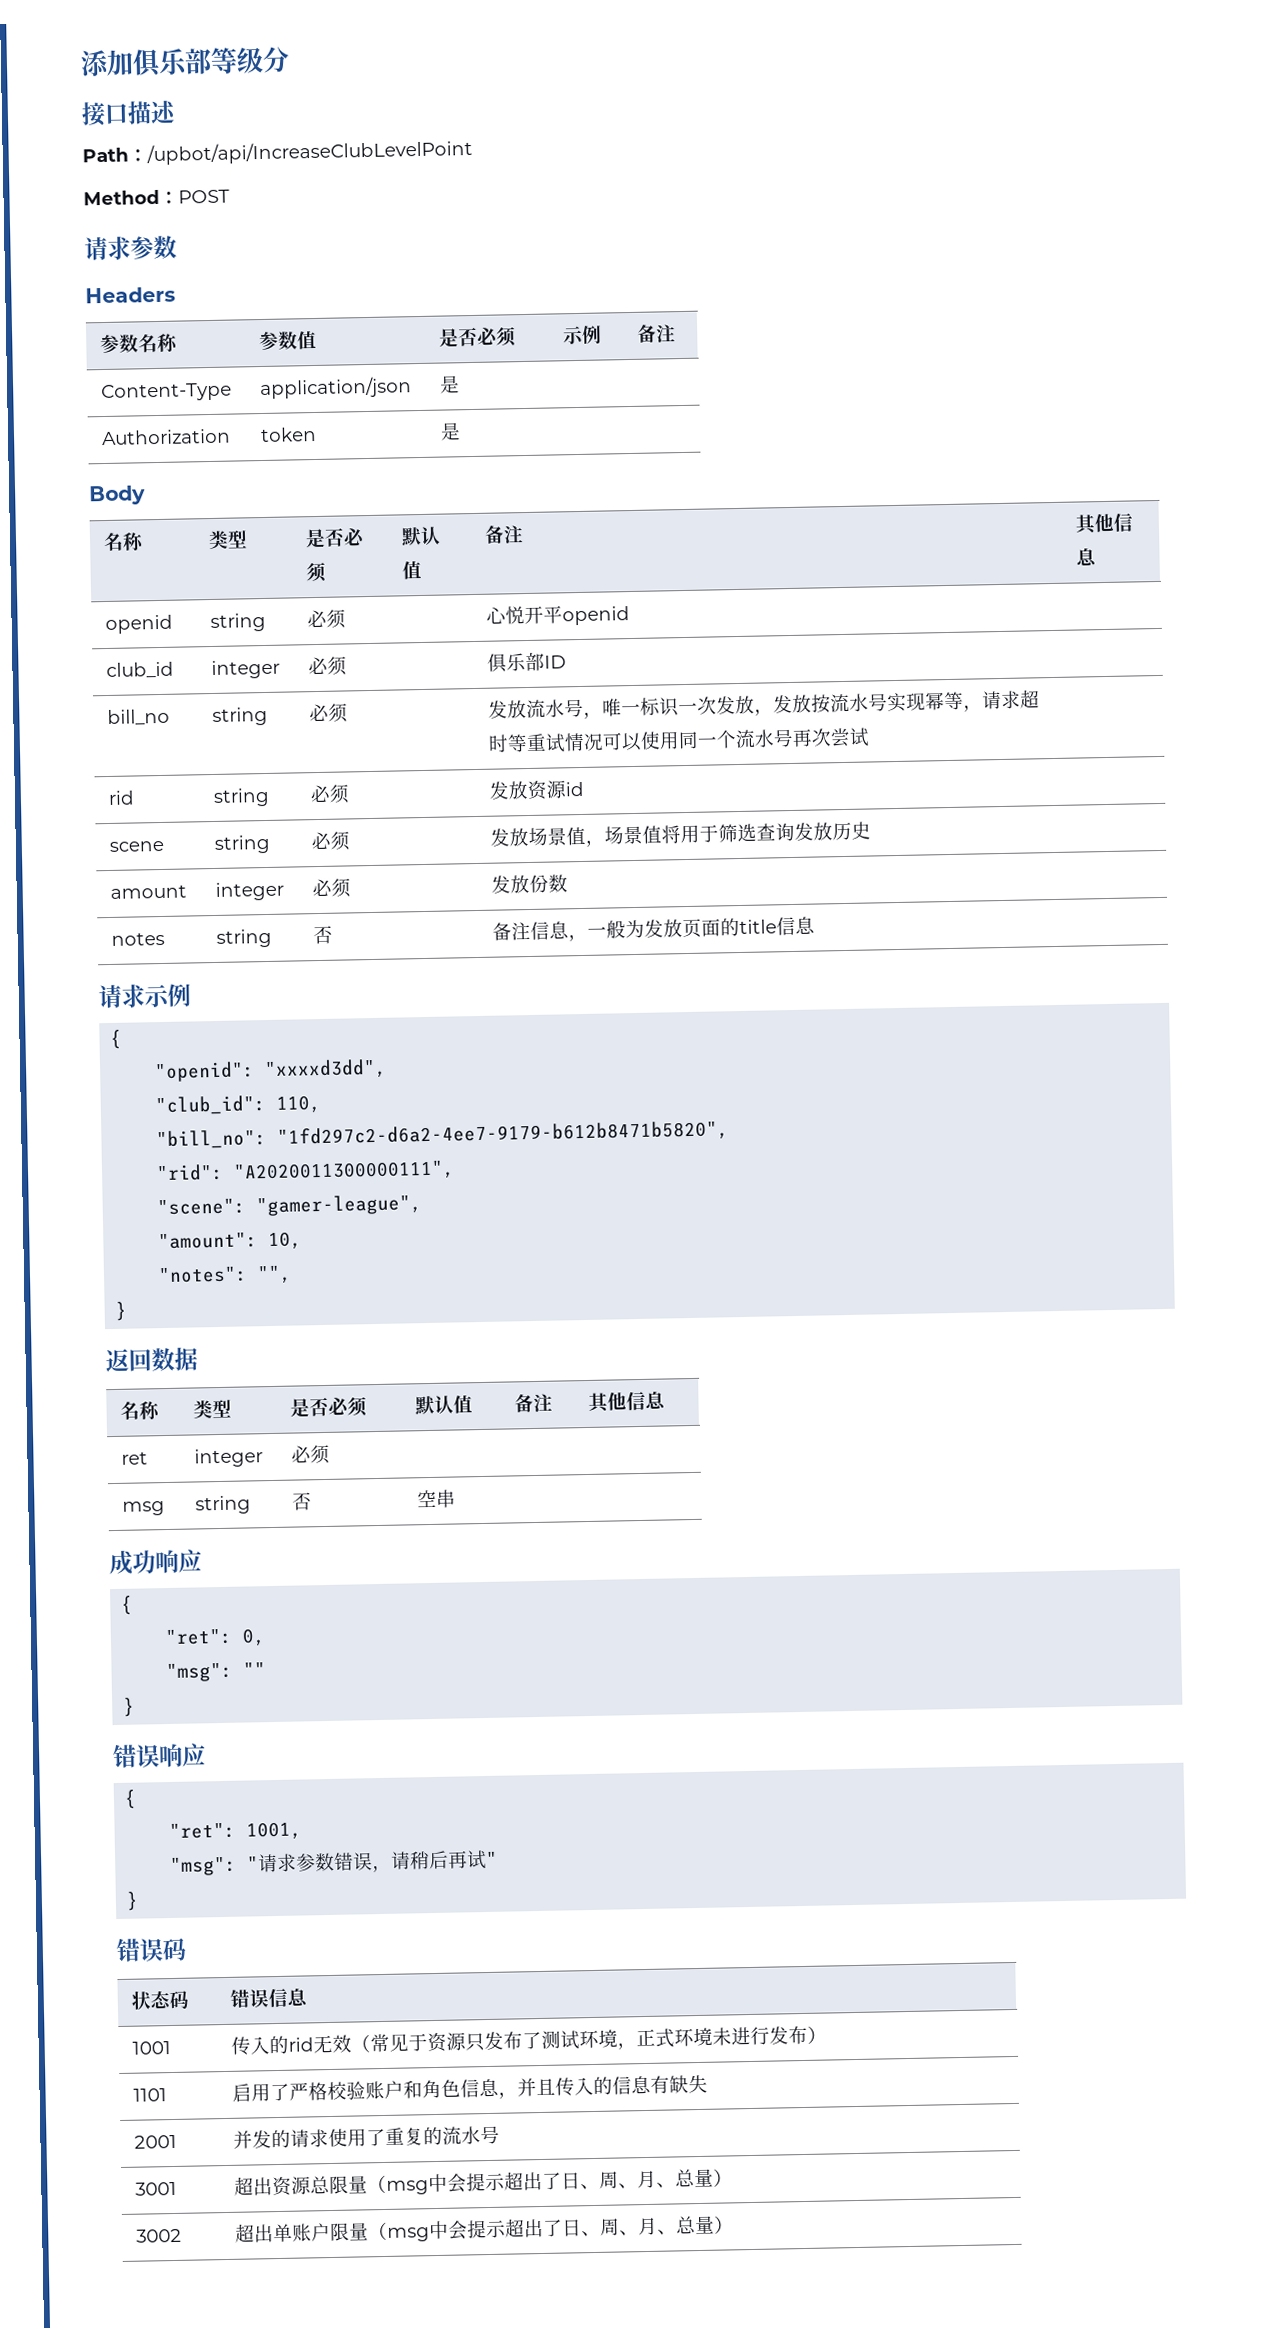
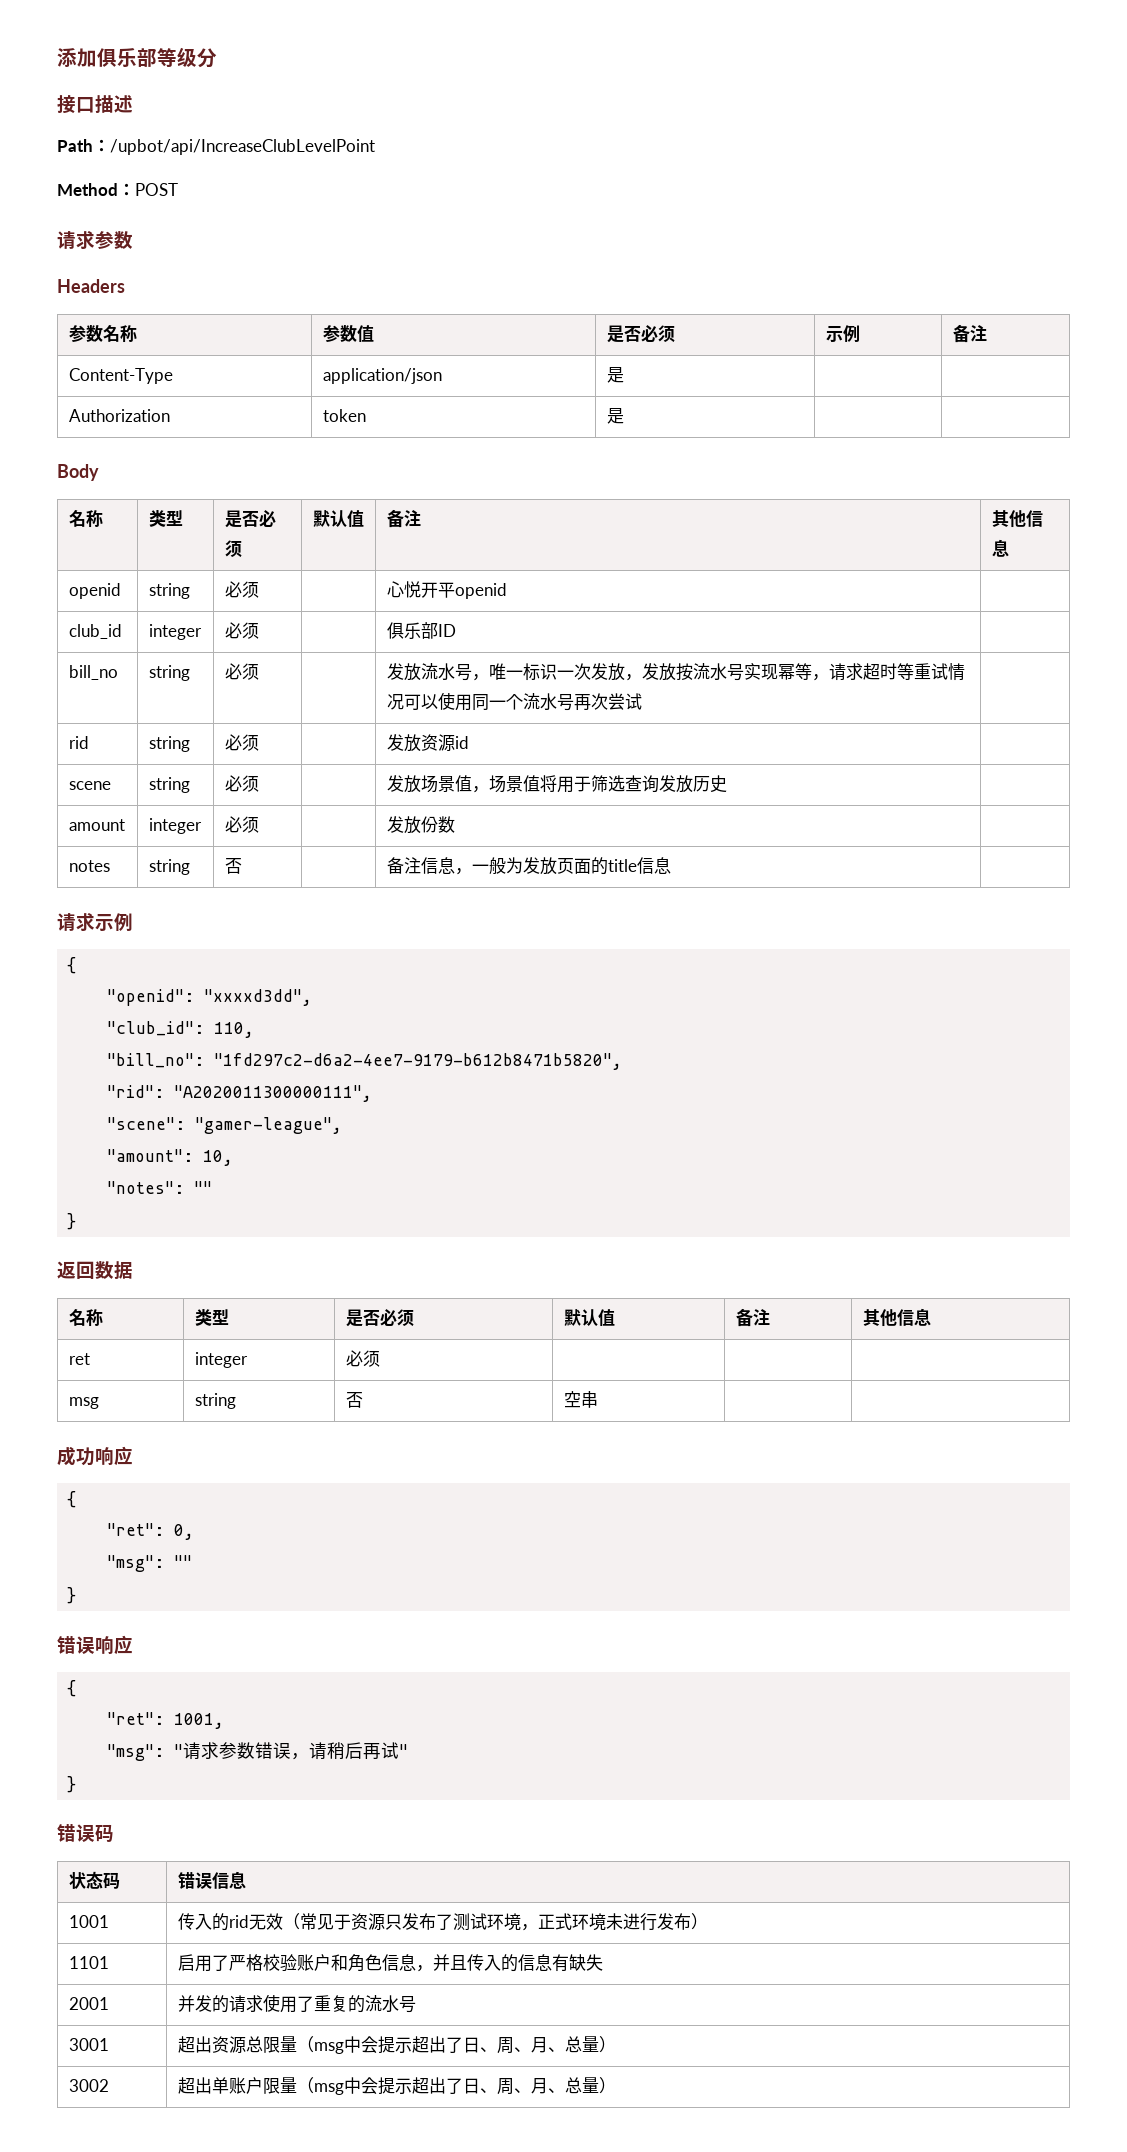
- "notes": "",
+ "notes": ""

